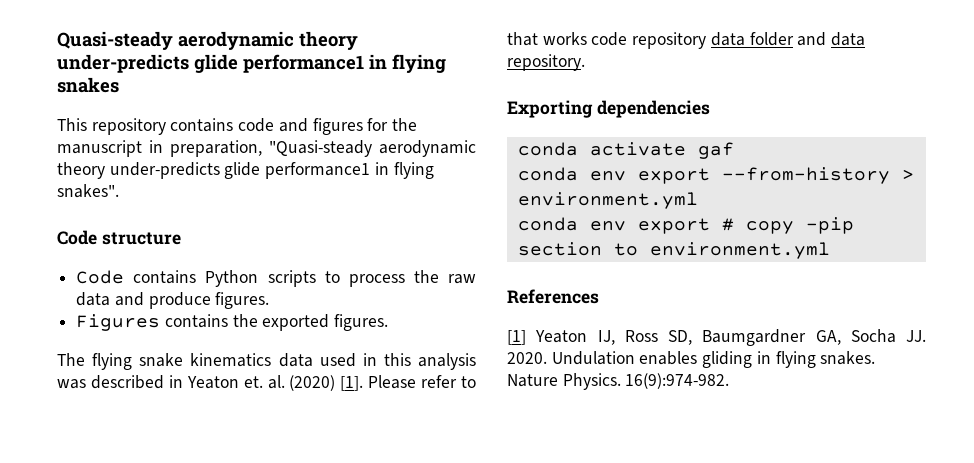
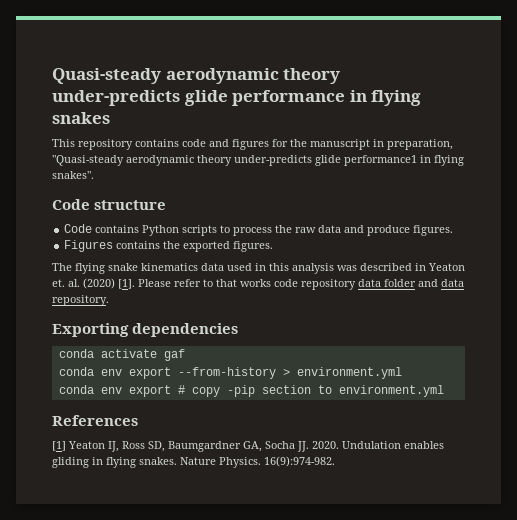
- Quasi-steady aerodynamic theory under-predicts glide performance1 in flying snakes
+ Quasi-steady aerodynamic theory under-predicts glide performance in flying snakes

